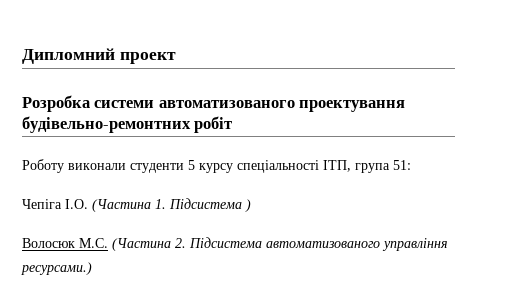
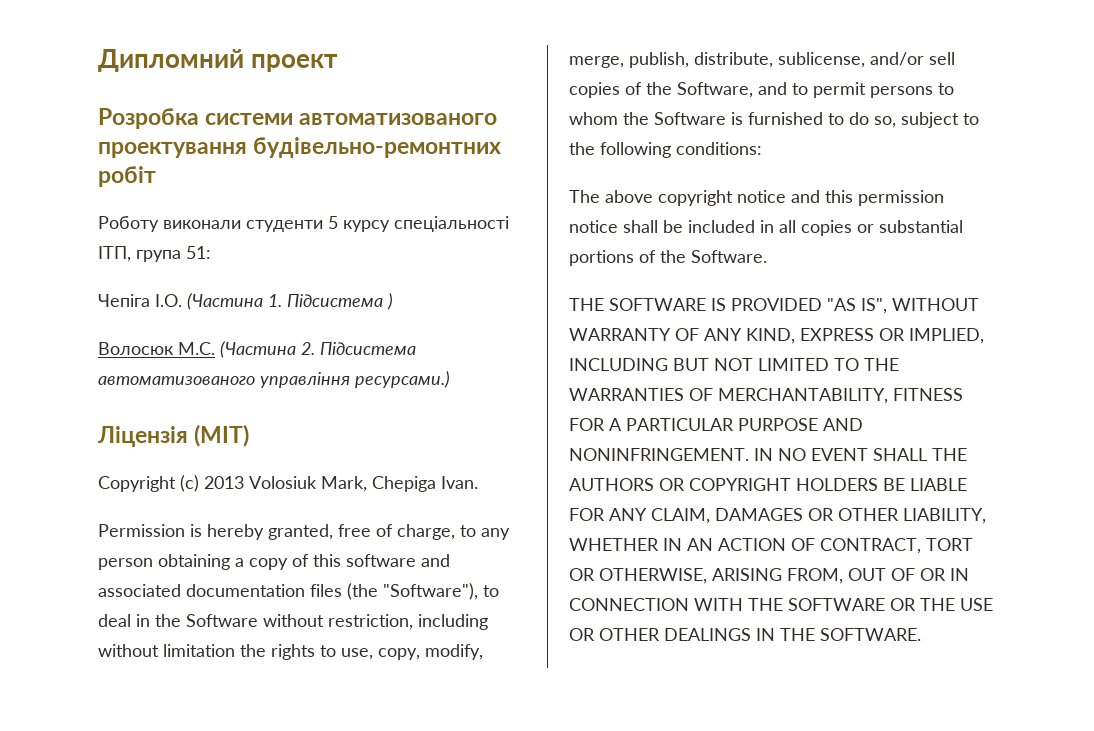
+ Ліцензія (MIT)
+ Copyright (c) 2013 Volosiuk Mark, Chepiga Ivan.
+ Permission is hereby granted, free of charge, to any person obtaining a copy of this software and associated documentation files (the "Software"), to deal in the Software without restriction, including without limitation the rights to use, copy, modify, merge, publish, distribute, sublicense, and/or sell copies of the Software, and to permit persons to whom the Software is furnished to do so, subject to the following conditions:
+ The above copyright notice and this permission notice shall be included in all copies or substantial portions of the Software.
+ THE SOFTWARE IS PROVIDED "AS IS", WITHOUT WARRANTY OF ANY KIND, EXPRESS OR IMPLIED, INCLUDING BUT NOT LIMITED TO THE WARRANTIES OF MERCHANTABILITY, FITNESS FOR A PARTICULAR PURPOSE AND NONINFRINGEMENT. IN NO EVENT SHALL THE AUTHORS OR COPYRIGHT HOLDERS BE LIABLE FOR ANY CLAIM, DAMAGES OR OTHER LIABILITY, WHETHER IN AN ACTION OF CONTRACT, TORT OR OTHERWISE, ARISING FROM, OUT OF OR IN CONNECTION WITH THE SOFTWARE OR THE USE OR OTHER DEALINGS IN THE SOFTWARE.

